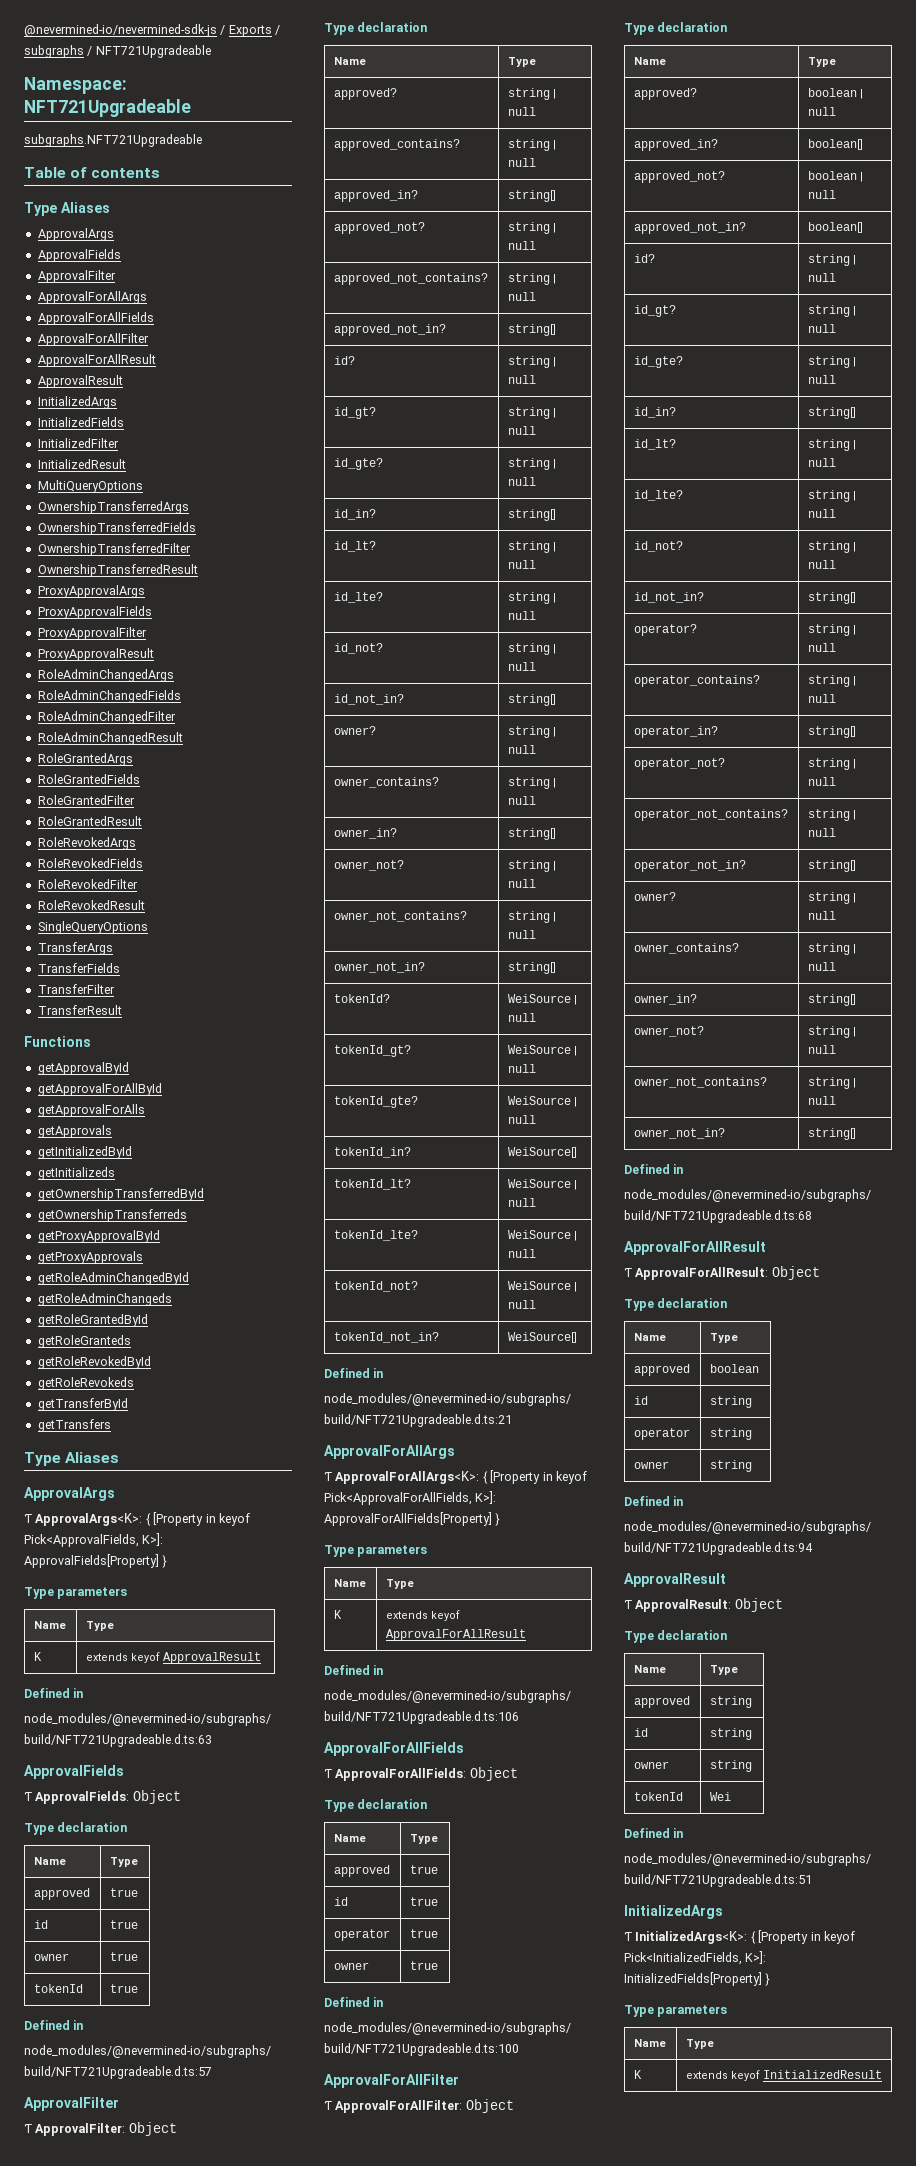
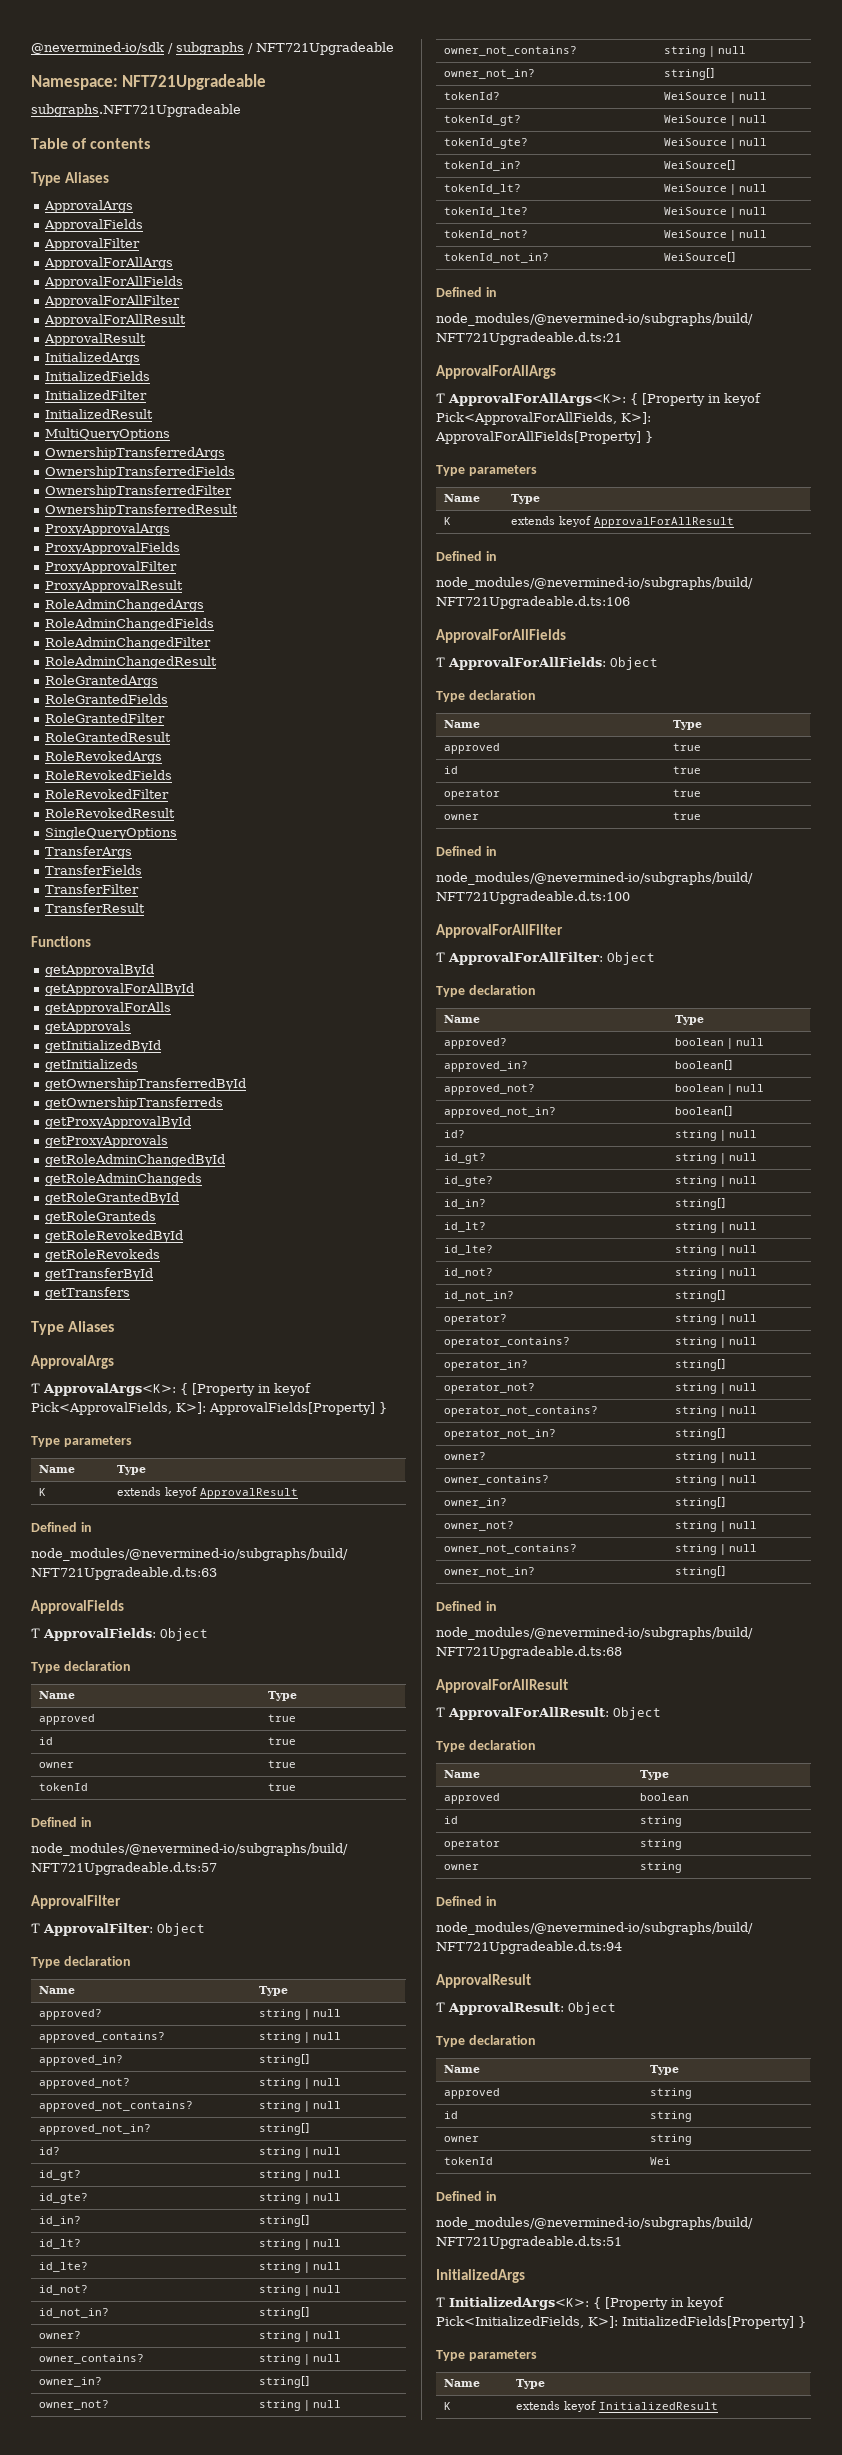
- @nevermined-io/nevermined-sdk-js / Exports / subgraphs / NFT721Upgradeable
+ @nevermined-io/sdk / subgraphs / NFT721Upgradeable

